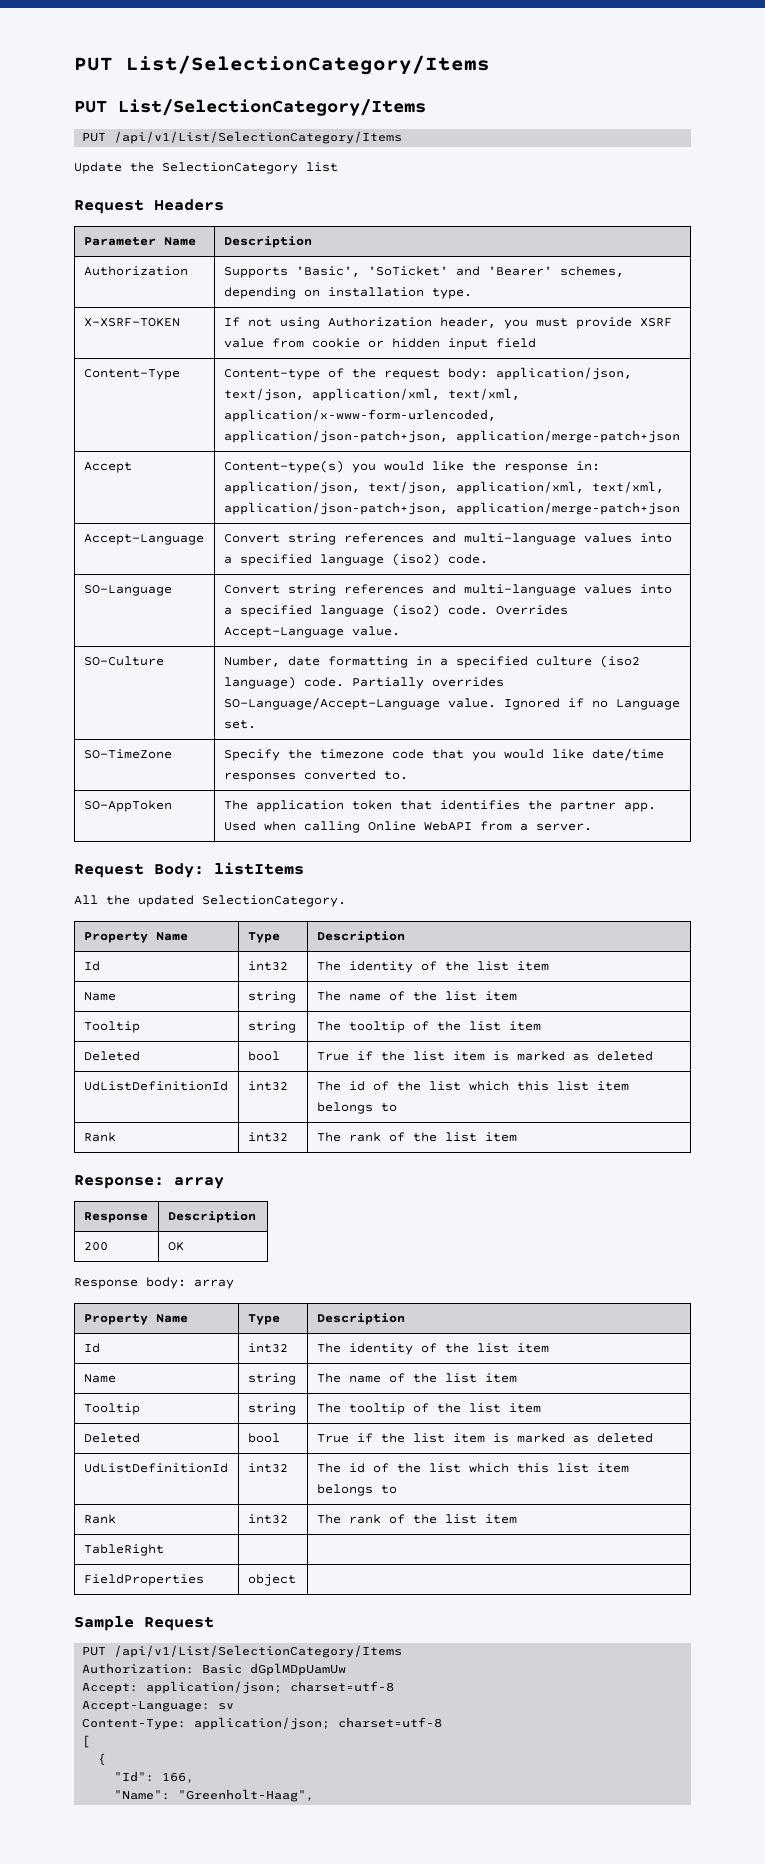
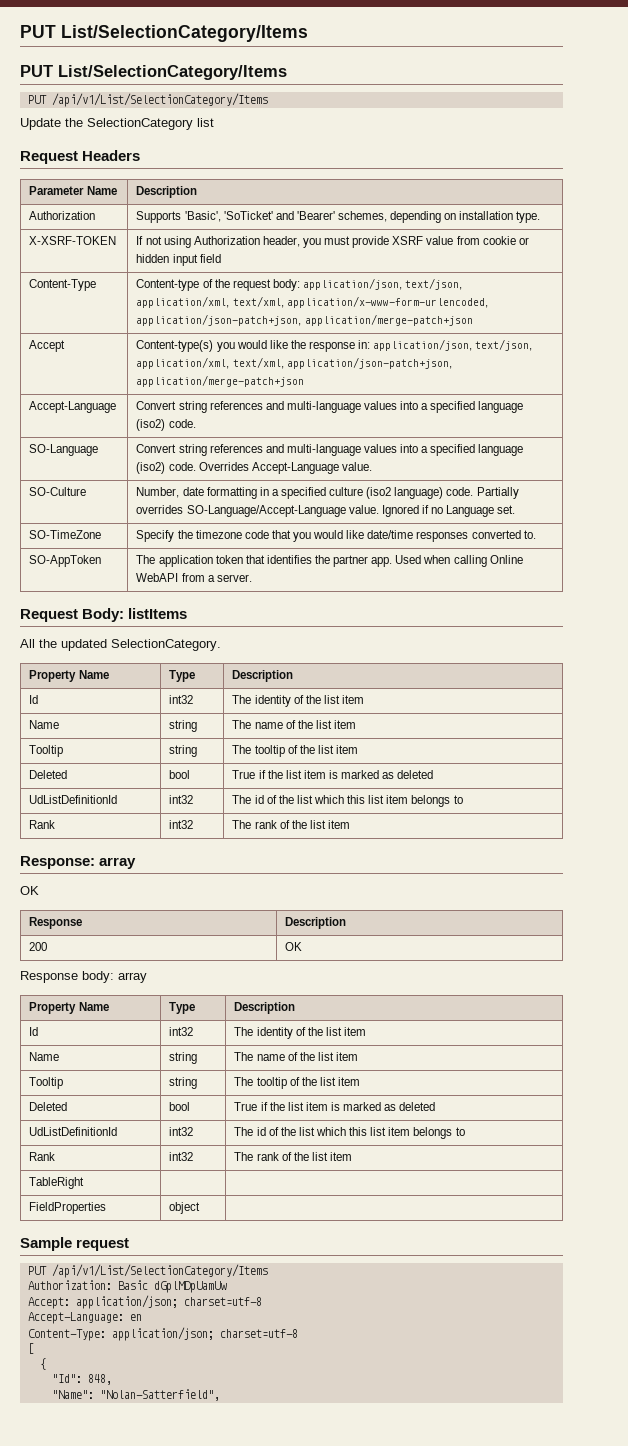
  Response: array
+ OK
- Sample Request
+ Sample request
- Accept-Language: sv
+ Accept-Language: en
- "Id": 166,
+ "Id": 848,
- "Name": "Greenholt-Haag",
+ "Name": "Nolan-Satterfield",

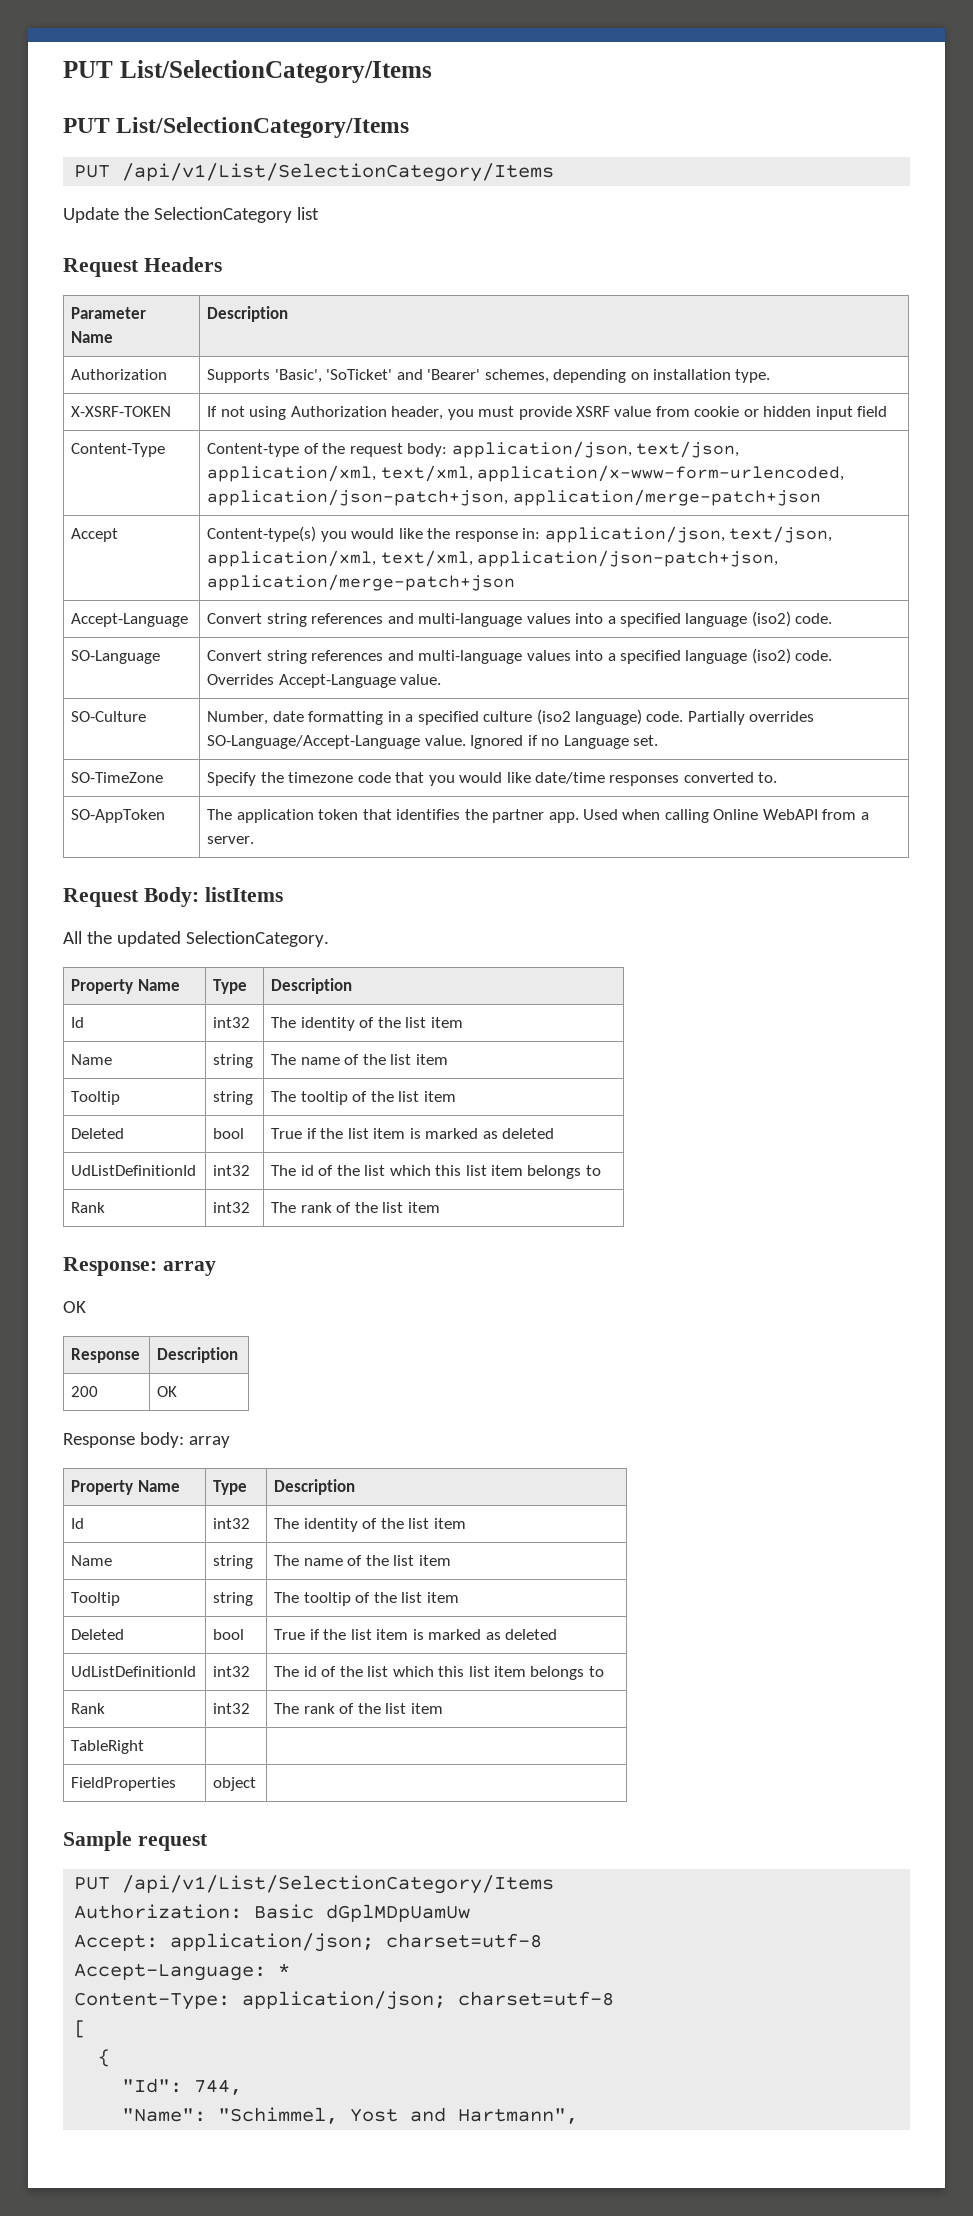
- Accept-Language: en
+ Accept-Language: *
- "Id": 848,
+ "Id": 744,
- "Name": "Nolan-Satterfield",
+ "Name": "Schimmel, Yost and Hartmann",

